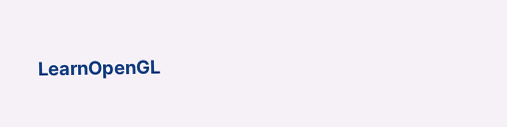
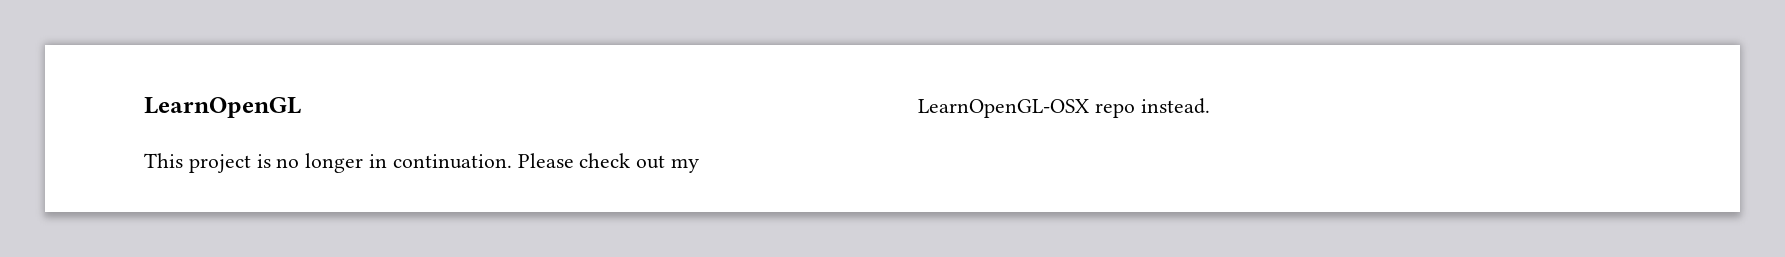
+ This project is no longer in continuation. Please check out my LearnOpenGL-OSX repo instead.

